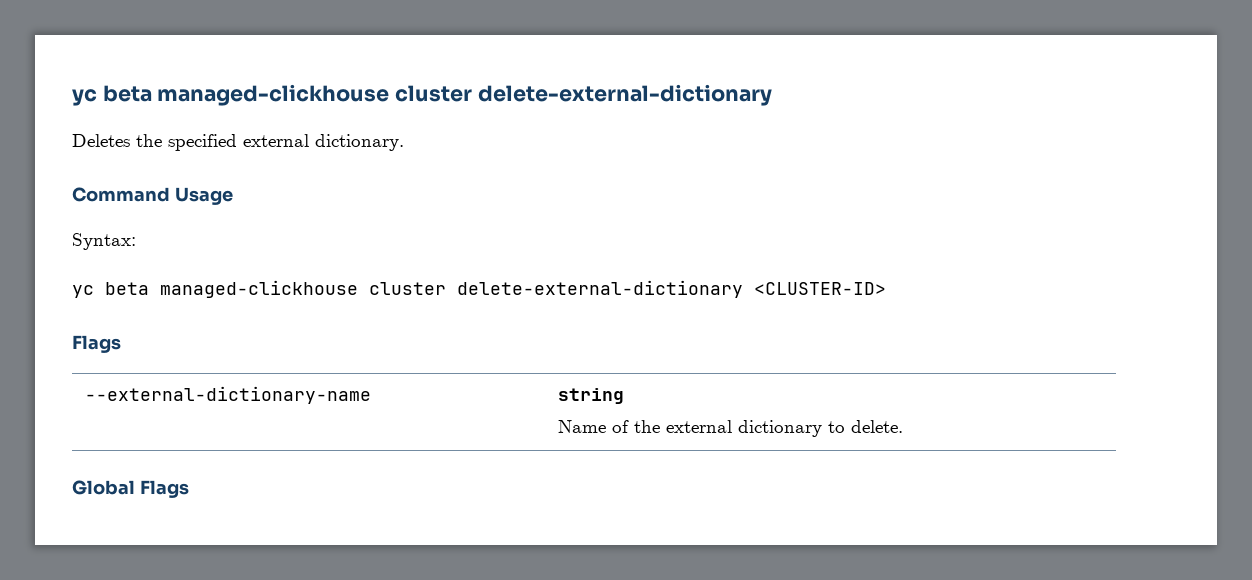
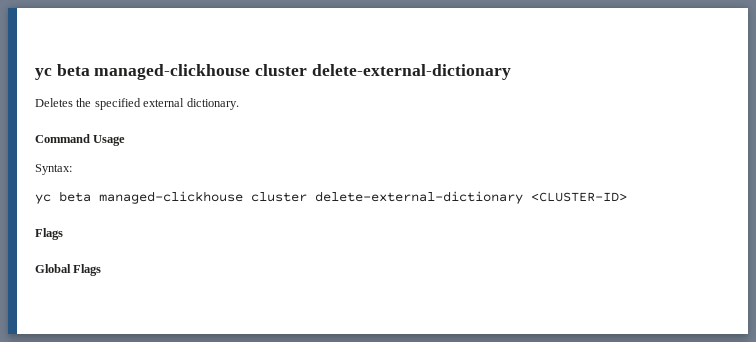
- --external-dictionary-name | string
- Name of the external dictionary to delete.

